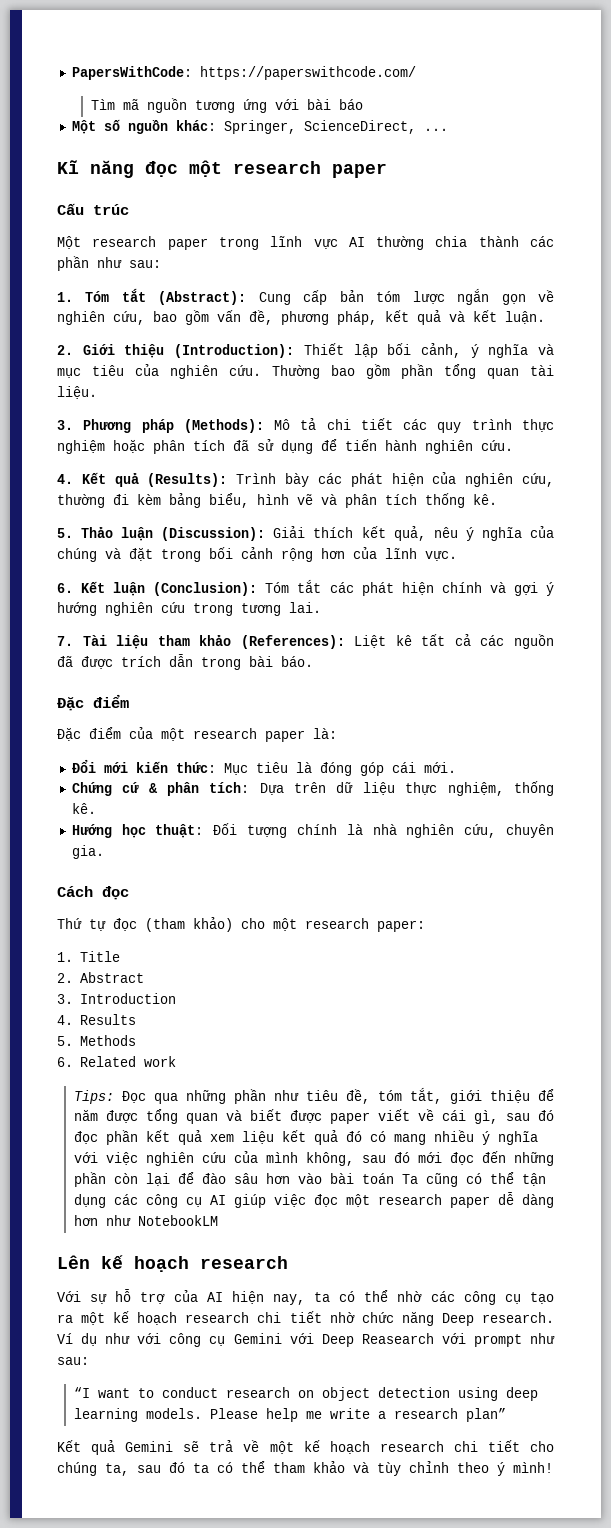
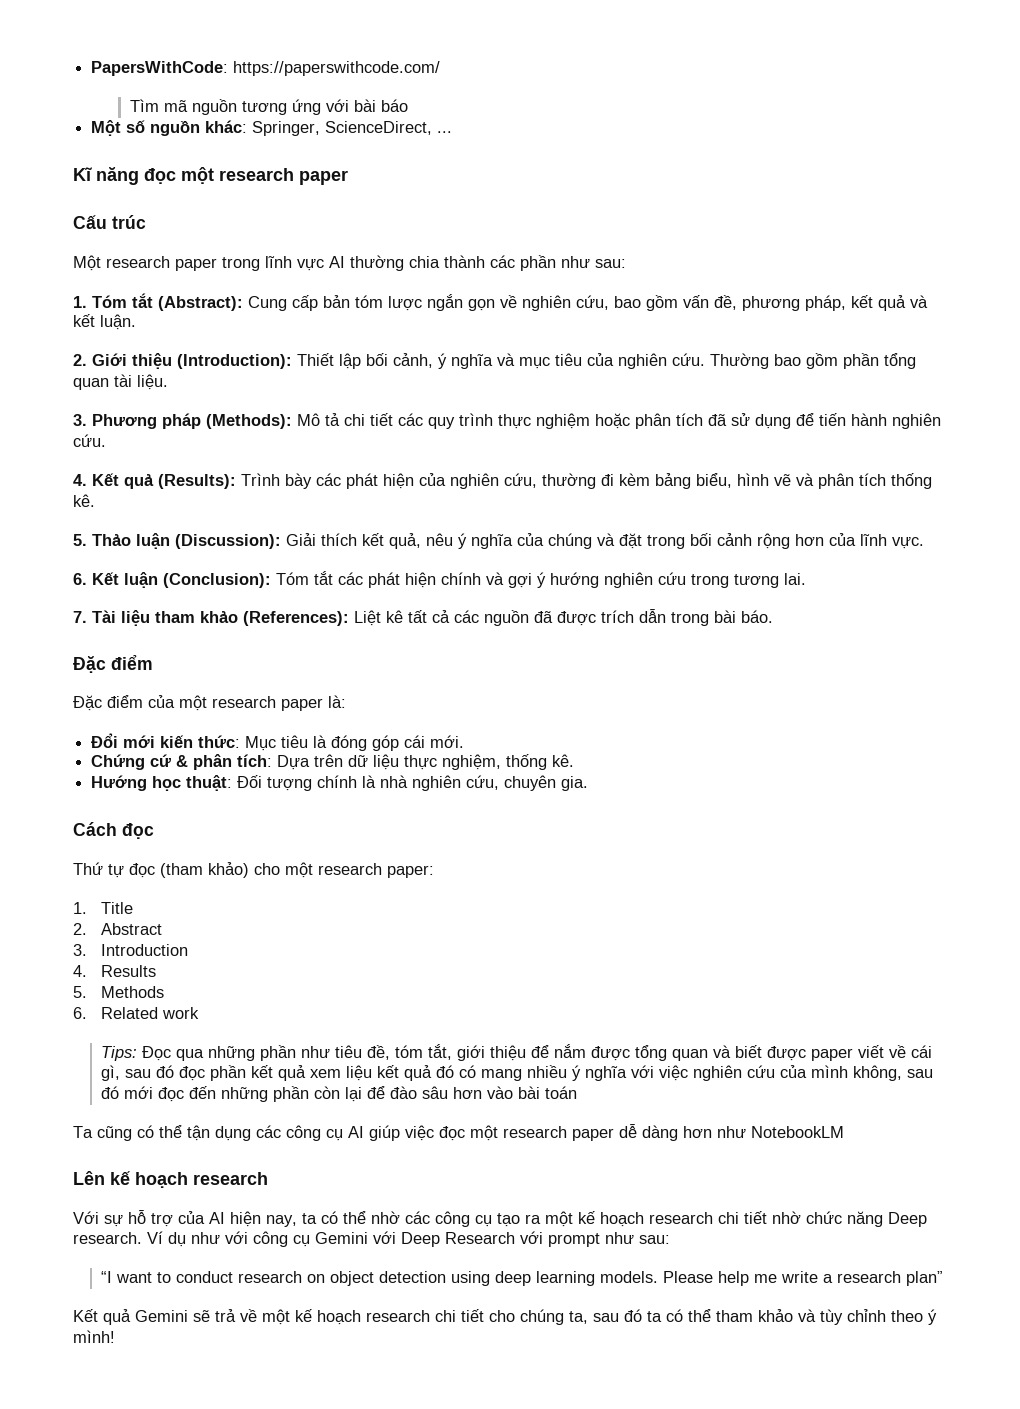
- Đọc qua những phần như tiêu đề, tóm tắt, giới thiệu để năm được tổng quan và biết được paper viết về cái gì, sau đó đọc phần kết quả xem liệu kết quả đó có mang nhiều ý nghĩa với việc nghiên cứu của mình không, sau đó mới đọc đến những phần còn lại để đào sâu hơn vào bài toán Ta cũng có thể tận dụng các công cụ AI giúp việc đọc một research paper dễ dàng hơn như NotebookLM
+ Đọc qua những phần như tiêu đề, tóm tắt, giới thiệu để nắm được tổng quan và biết được paper viết về cái gì, sau đó đọc phần kết quả xem liệu kết quả đó có mang nhiều ý nghĩa với việc nghiên cứu của mình không, sau đó mới đọc đến những phần còn lại để đào sâu hơn vào bài toán
+ Ta cũng có thể tận dụng các công cụ AI giúp việc đọc một research paper dễ dàng hơn như NotebookLM
- Ví dụ như với công cụ Gemini với Deep Reasearch với prompt như sau:
+ Ví dụ như với công cụ Gemini với Deep Research với prompt như sau:

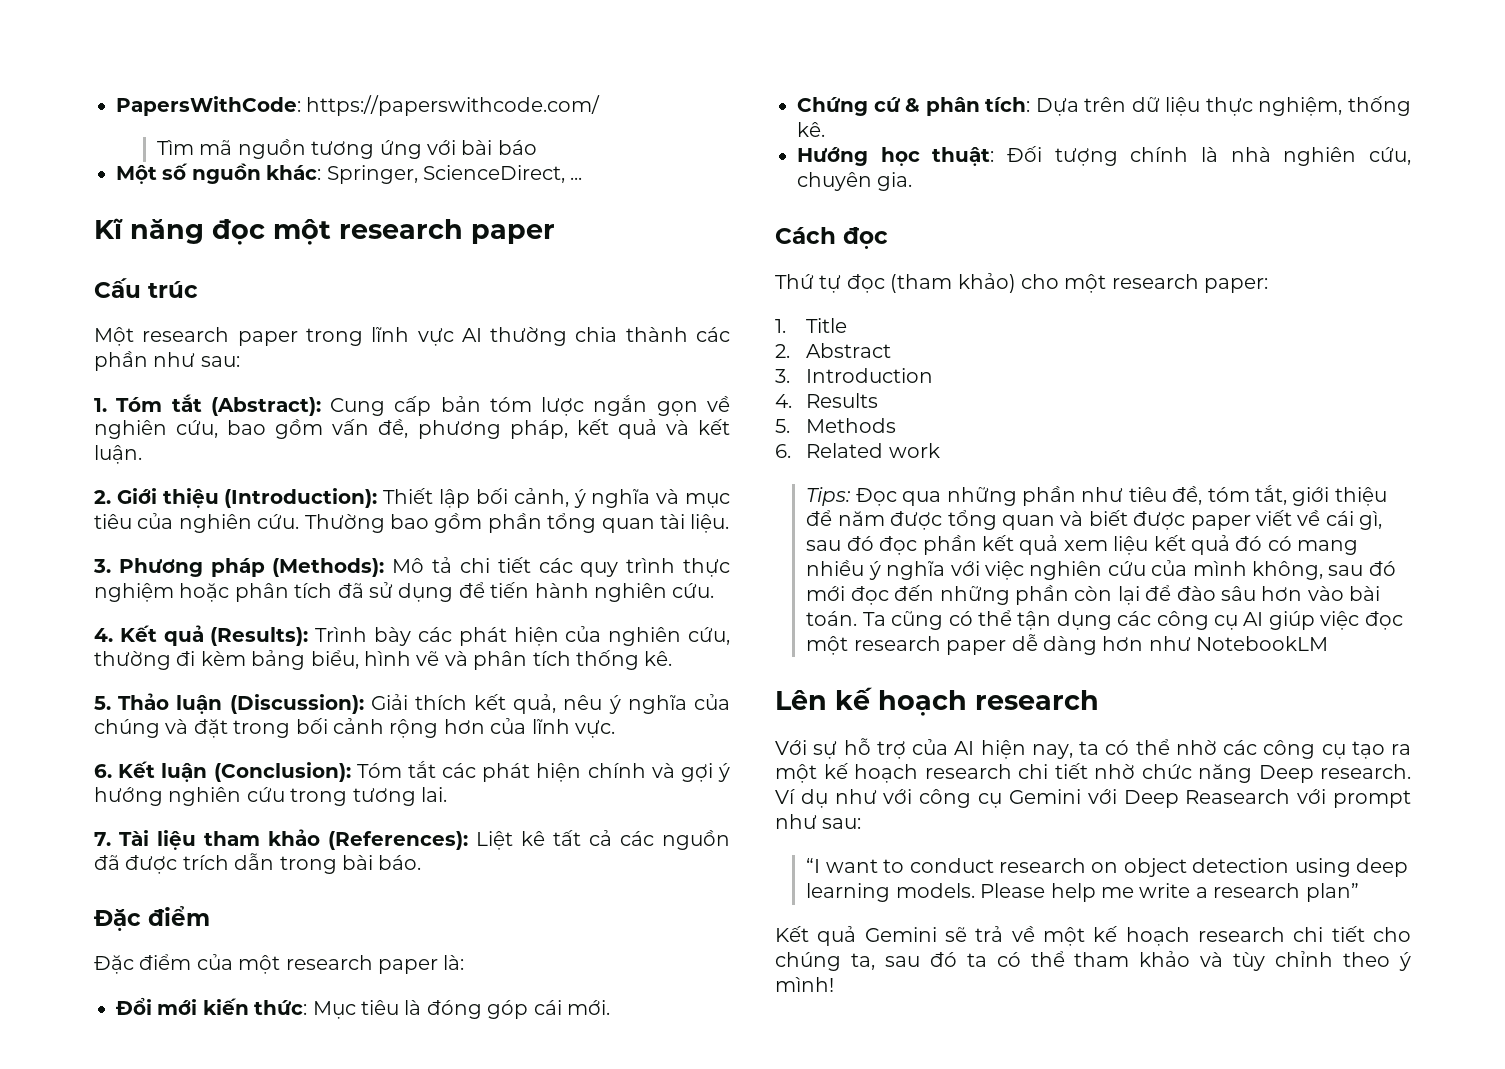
- Đọc qua những phần như tiêu đề, tóm tắt, giới thiệu để nắm được tổng quan và biết được paper viết về cái gì, sau đó đọc phần kết quả xem liệu kết quả đó có mang nhiều ý nghĩa với việc nghiên cứu của mình không, sau đó mới đọc đến những phần còn lại để đào sâu hơn vào bài toán
- Ta cũng có thể tận dụng các công cụ AI giúp việc đọc một research paper dễ dàng hơn như NotebookLM
+ Đọc qua những phần như tiêu đề, tóm tắt, giới thiệu để năm được tổng quan và biết được paper viết về cái gì, sau đó đọc phần kết quả xem liệu kết quả đó có mang nhiều ý nghĩa với việc nghiên cứu của mình không, sau đó mới đọc đến những phần còn lại để đào sâu hơn vào bài toán. Ta cũng có thể tận dụng các công cụ AI giúp việc đọc một research paper dễ dàng hơn như NotebookLM
- Ví dụ như với công cụ Gemini với Deep Research với prompt như sau:
+ Ví dụ như với công cụ Gemini với Deep Reasearch với prompt như sau:

